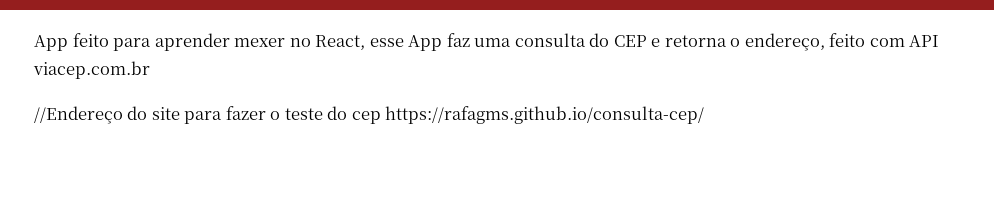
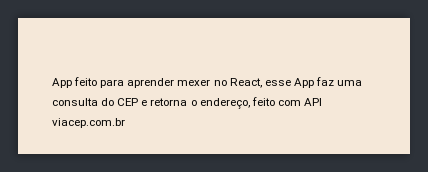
- //Endereço do site para fazer o teste do cep https://rafagms.github.io/consulta-cep/

